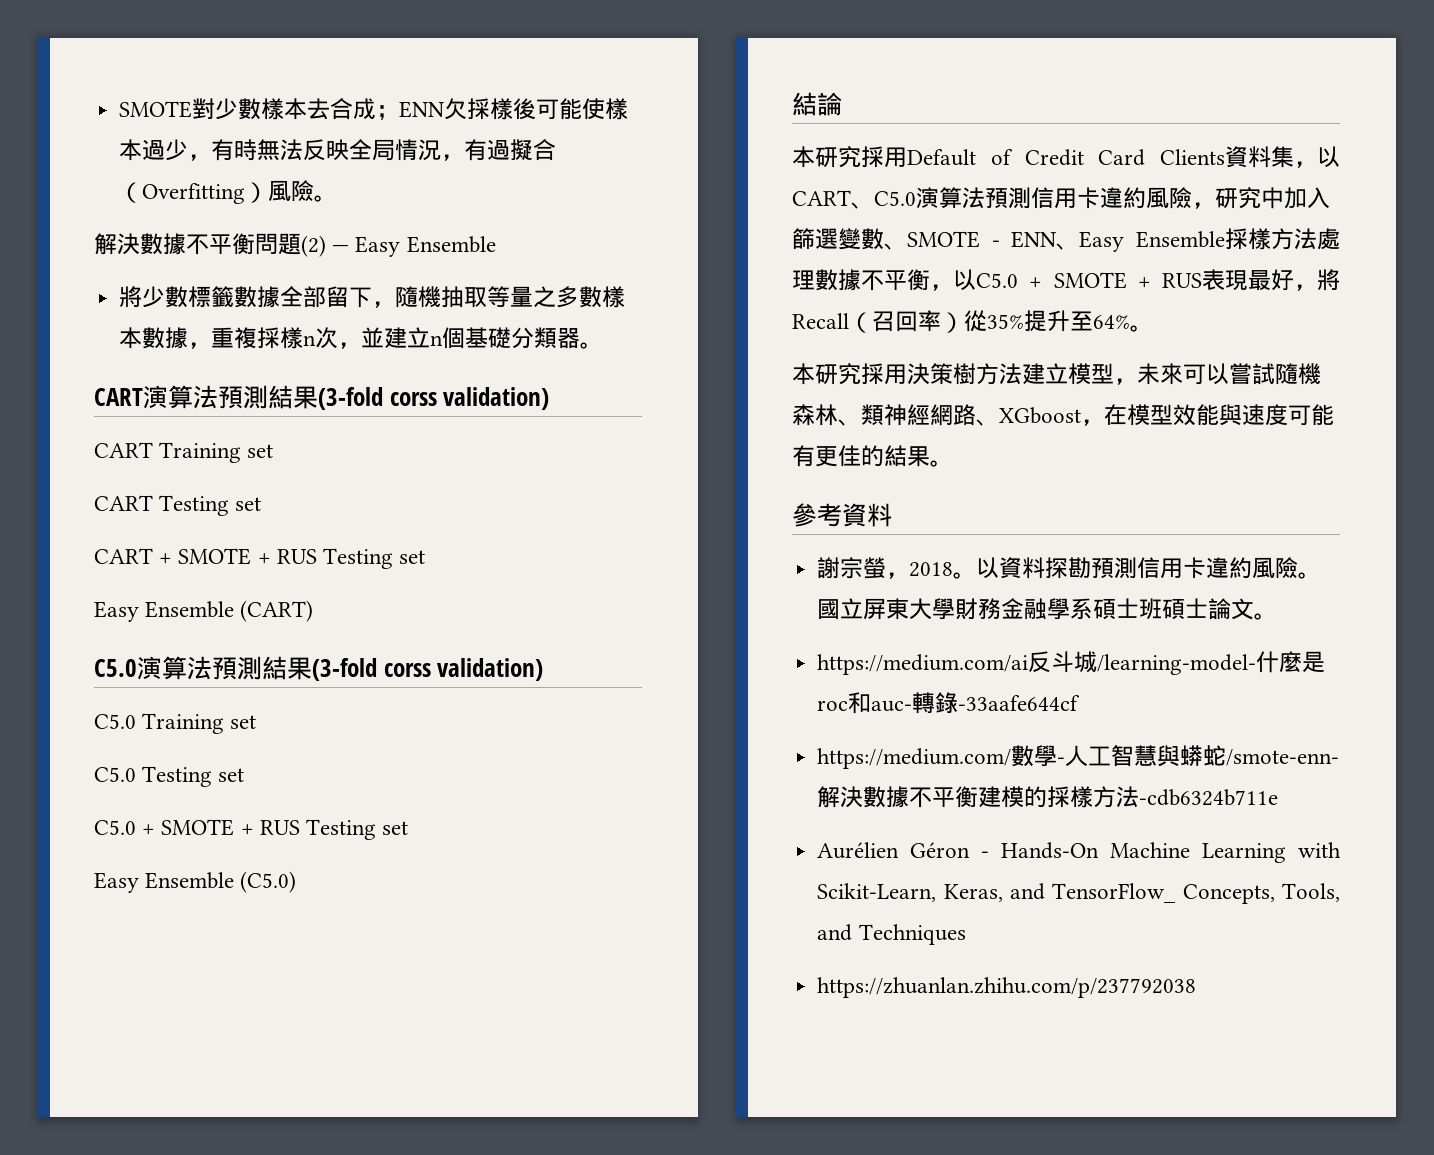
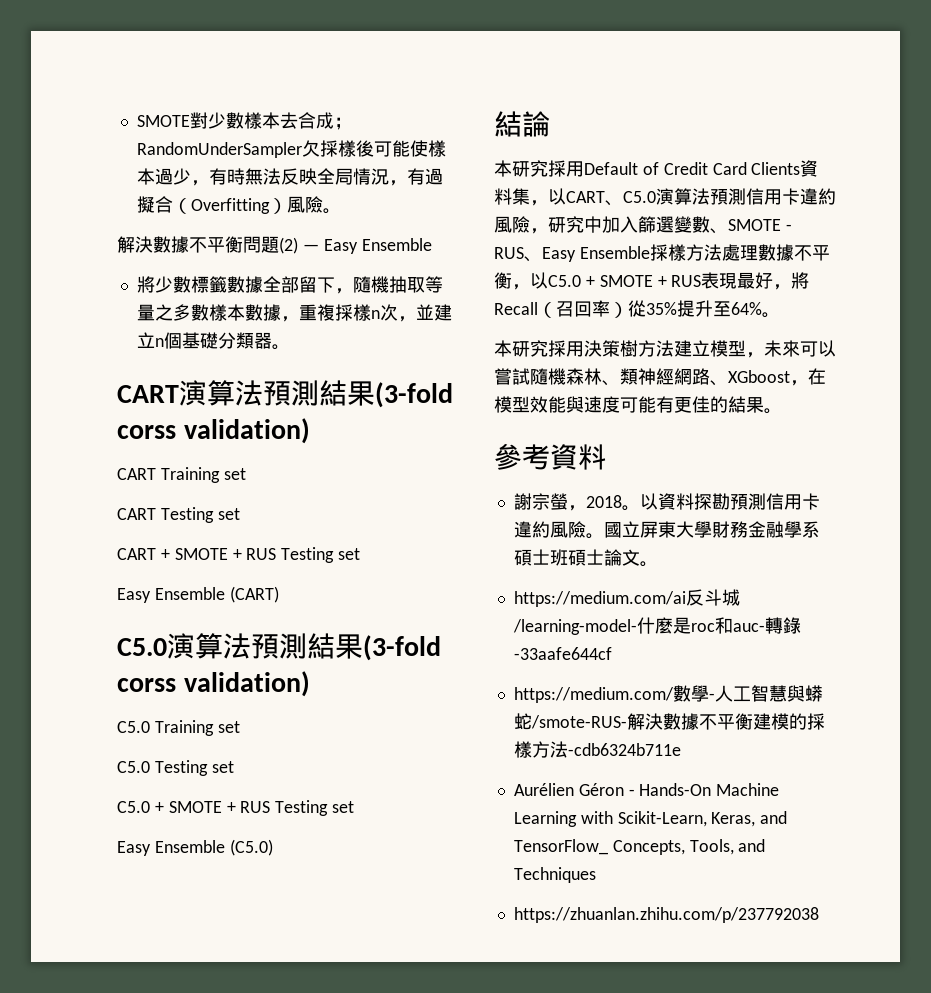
- SMOTE對少數樣本去合成；ENN欠採樣後可能使樣本過少，有時無法反映全局情況，有過擬合（Overfitting）風險。
+ SMOTE對少數樣本去合成；RandomUnderSampler欠採樣後可能使樣本過少，有時無法反映全局情況，有過擬合（Overfitting）風險。
- 本研究採用Default of Credit Card Clients資料集，以CART、C5.0演算法預測信用卡違約風險，研究中加入篩選變數、SMOTE - ENN、Easy Ensemble採樣方法處理數據不平衡，以C5.0 + SMOTE + RUS表現最好，將Recall（召回率）從35%提升至64%。
+ 本研究採用Default of Credit Card Clients資料集，以CART、C5.0演算法預測信用卡違約風險，研究中加入篩選變數、SMOTE - RUS、Easy Ensemble採樣方法處理數據不平衡，以C5.0 + SMOTE + RUS表現最好，將Recall（召回率）從35%提升至64%。
- https://medium.com/數學-人工智慧與蟒蛇/smote-enn-解決數據不平衡建模的採樣方法-cdb6324b711e
+ https://medium.com/數學-人工智慧與蟒蛇/smote-RUS-解決數據不平衡建模的採樣方法-cdb6324b711e

